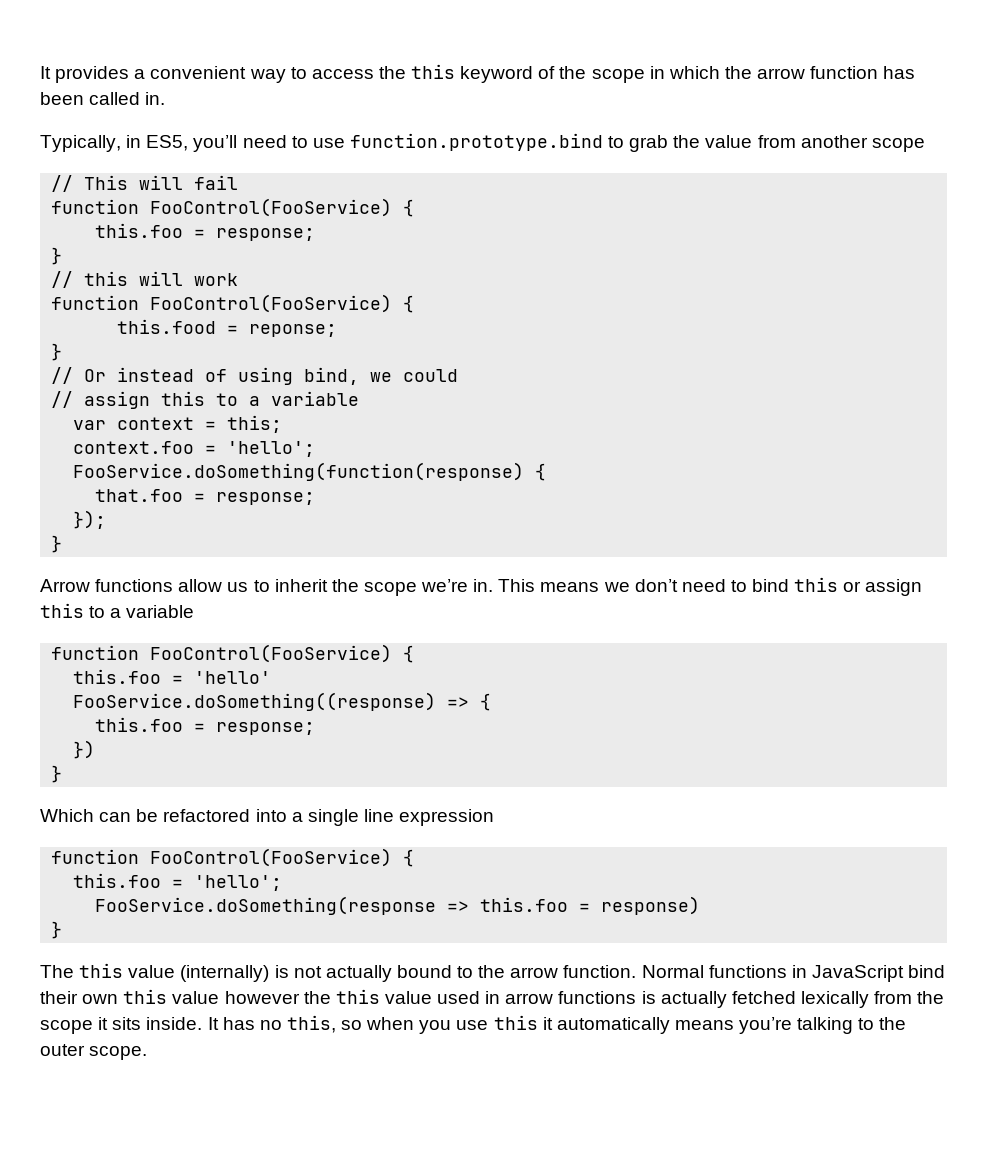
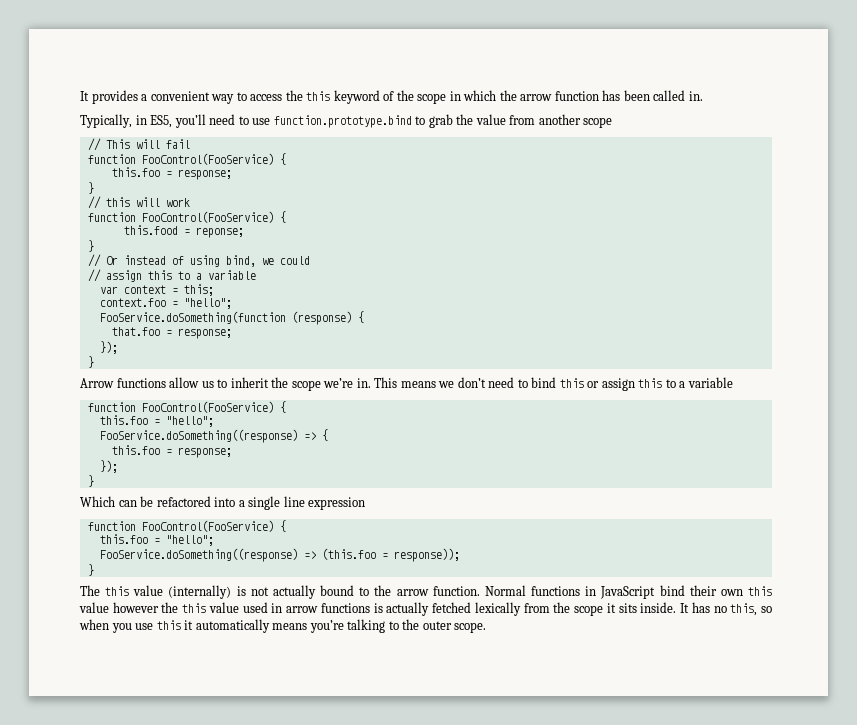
- context.foo = 'hello';
- FooService.doSomething(function(response) {
+ context.foo = "hello";
+ FooService.doSomething(function (response) {
  This means we don’t need to bind this or assign this to a variable
  function FooControl(FooService) {
- this.foo = 'hello'
+ this.foo = "hello";
  FooService.doSomething((response) => {
  this.foo = response;
- })
+ });
  Which can be refactored into a single line expression
  function FooControl(FooService) {
- this.foo = 'hello';
- FooService.doSomething(response => this.foo = response)
+ this.foo = "hello";
+ FooService.doSomething((response) => (this.foo = response));

